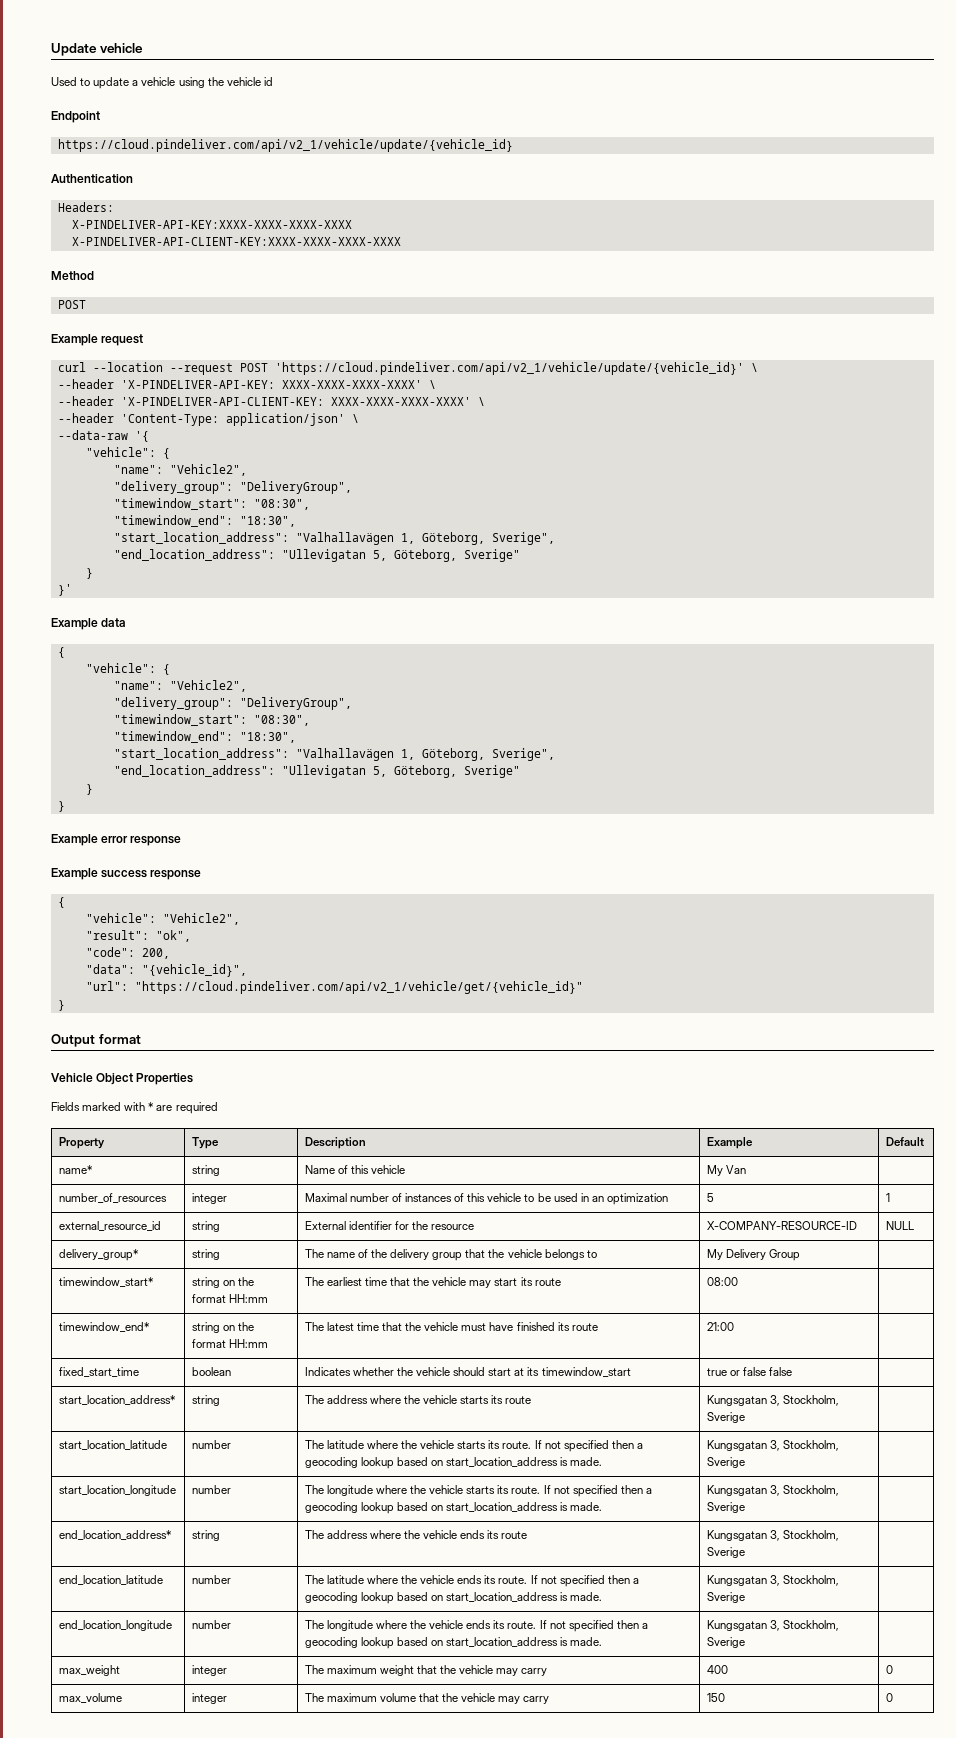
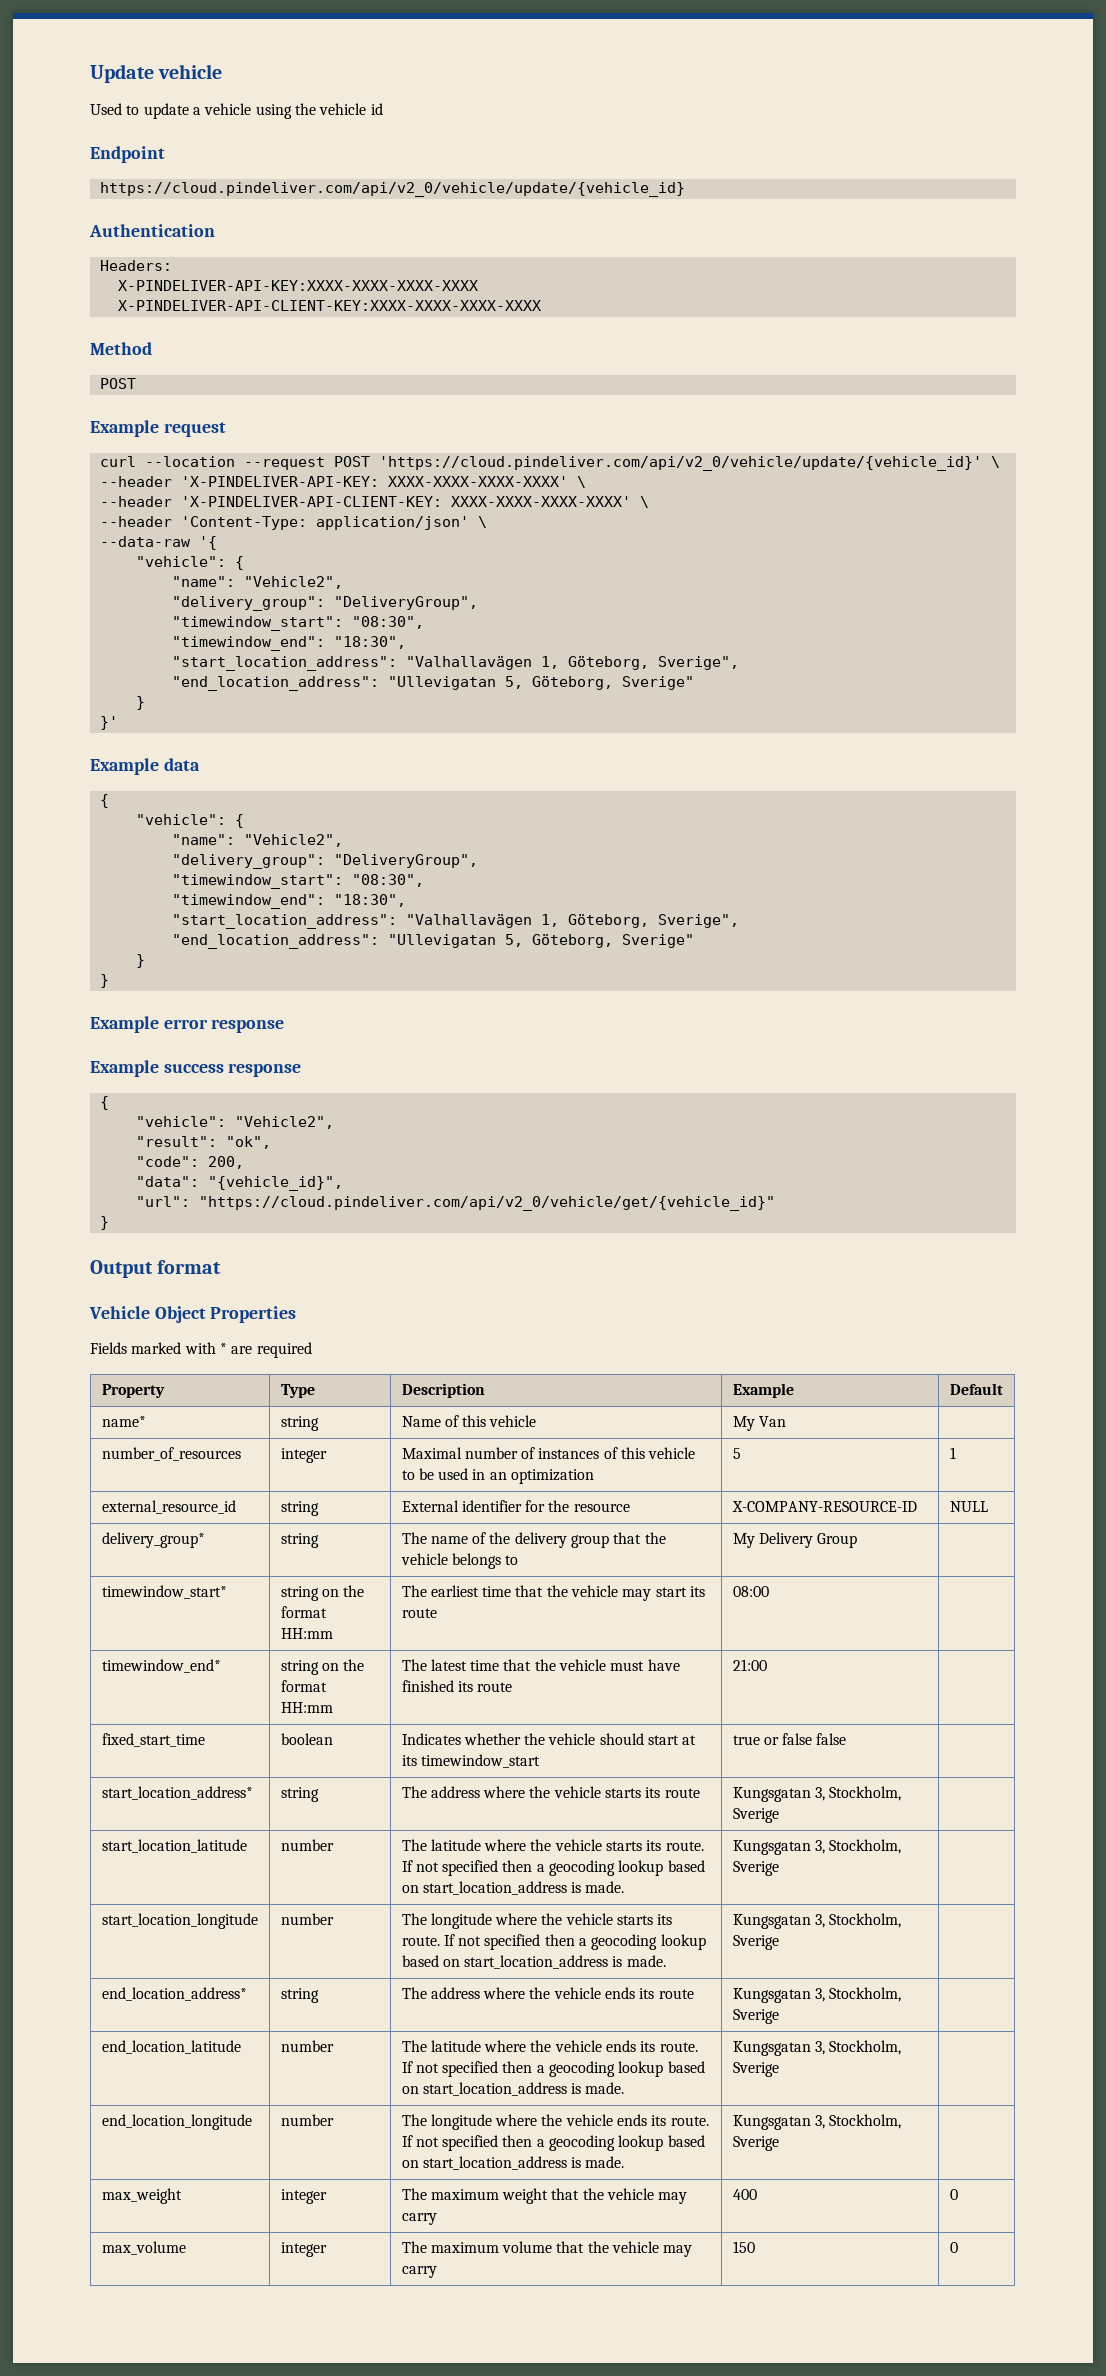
- https://cloud.pindeliver.com/api/v2_1/vehicle/update/{vehicle_id}
+ https://cloud.pindeliver.com/api/v2_0/vehicle/update/{vehicle_id}
- curl --location --request POST 'https://cloud.pindeliver.com/api/v2_1/vehicle/update/{vehicle_id}' \
+ curl --location --request POST 'https://cloud.pindeliver.com/api/v2_0/vehicle/update/{vehicle_id}' \
- "url": "https://cloud.pindeliver.com/api/v2_1/vehicle/get/{vehicle_id}"
+ "url": "https://cloud.pindeliver.com/api/v2_0/vehicle/get/{vehicle_id}"

